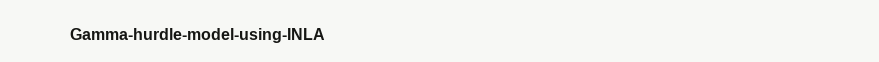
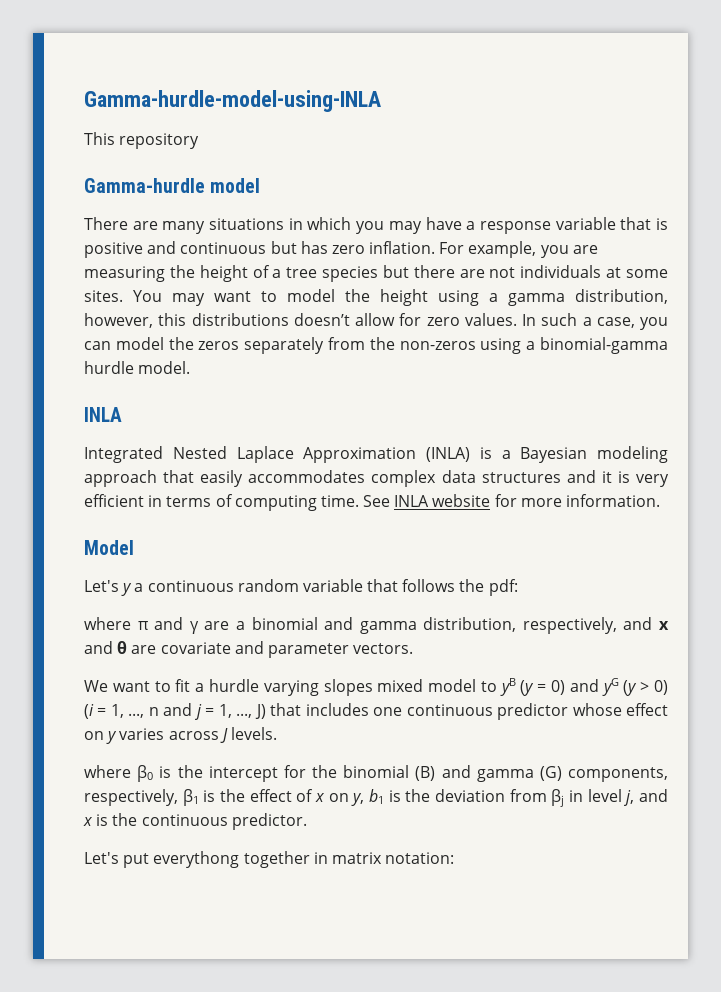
+ This repository
+ Gamma-hurdle model
+ There are many situations in which you may have a response variable that is positive and continuous but has zero inflation. For example, you are measuring the height of a tree species but there are not individuals at some sites. You may want to model the height using a gamma distribution, however, this distributions doesn’t allow for zero values. In such a case, you can model the zeros separately from the non-zeros using a binomial-gamma hurdle model.
+ INLA
+ Integrated Nested Laplace Approximation (INLA) is a Bayesian modeling approach that easily accommodates complex data structures and it is very efficient in terms of computing time. See INLA website for more information.
+ Model
+ Let's y a continuous random variable that follows the pdf:
+ where π and γ are a binomial and gamma distribution, respectively, and x and θ are covariate and parameter vectors.
+ We want to fit a hurdle varying slopes mixed model to yB (y = 0) and yG (y > 0) (i = 1, ..., n and j = 1, ..., J) that includes one continuous predictor whose effect on y varies across J levels.
+ where β0 is the intercept for the binomial (B) and gamma (G) components, respectively, β1 is the effect of x on y, b1 is the deviation from βj in level j, and x is the continuous predictor.
+ Let's put everythong together in matrix notation:

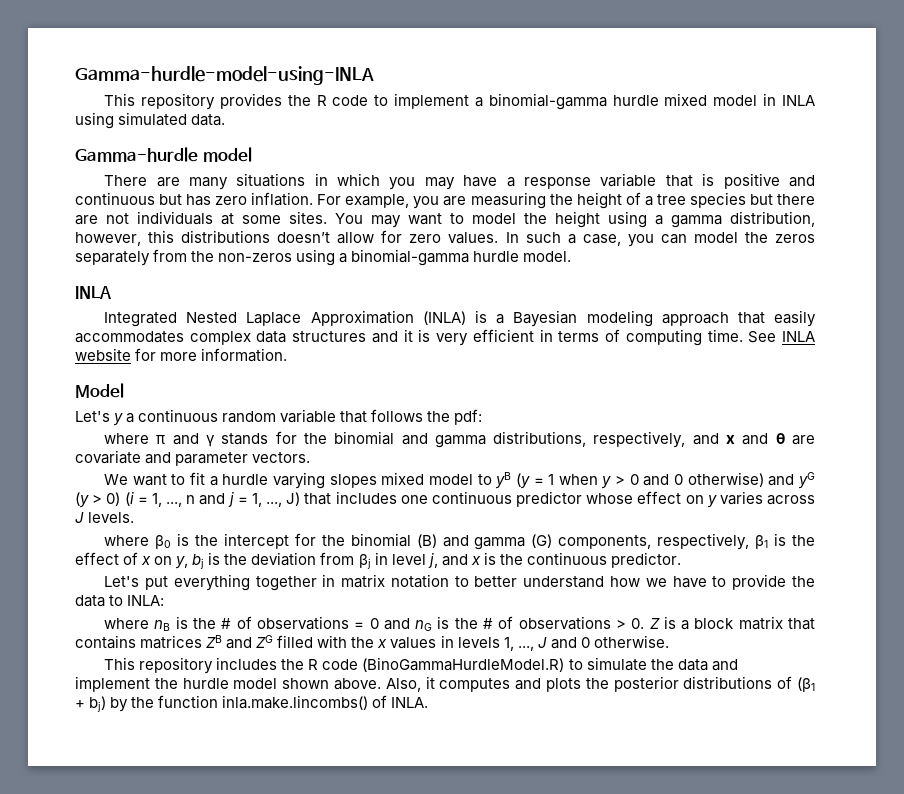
- This repository
+ This repository provides the R code to implement a binomial-gamma hurdle mixed model in INLA using simulated data.
- where π and γ are a binomial and gamma distribution, respectively, and x and θ are covariate and parameter vectors.
+ where π and γ stands for the binomial and gamma distributions, respectively, and x and θ are covariate and parameter vectors.
- We want to fit a hurdle varying slopes mixed model to yB (y = 0) and yG (y > 0) (i = 1, ..., n and j = 1, ..., J) that includes one continuous predictor whose effect on y varies across J levels.
+ We want to fit a hurdle varying slopes mixed model to yB (y = 1 when y > 0 and 0 otherwise) and yG (y > 0) (i = 1, ..., n and j = 1, ..., J) that includes one continuous predictor whose effect on y varies across J levels.
- where β0 is the intercept for the binomial (B) and gamma (G) components, respectively, β1 is the effect of x on y, b1 is the deviation from βj in level j, and x is the continuous predictor.
+ where β0 is the intercept for the binomial (B) and gamma (G) components, respectively, β1 is the effect of x on y, bj is the deviation from βj in level j, and x is the continuous predictor.
- Let's put everythong together in matrix notation:
+ Let's put everything together in matrix notation to better understand how we have to provide the data to INLA:
+ where nB is the # of observations = 0 and nG is the # of observations > 0. Z is a block matrix that contains matrices ZB and ZG filled with the x values in levels 1, ..., J and 0 otherwise.
+ This repository includes the R code (BinoGammaHurdleModel.R) to simulate the data and implement the hurdle model shown above. Also, it computes and plots the posterior distributions of (β1 + bj) by the function inla.make.lincombs() of INLA.

